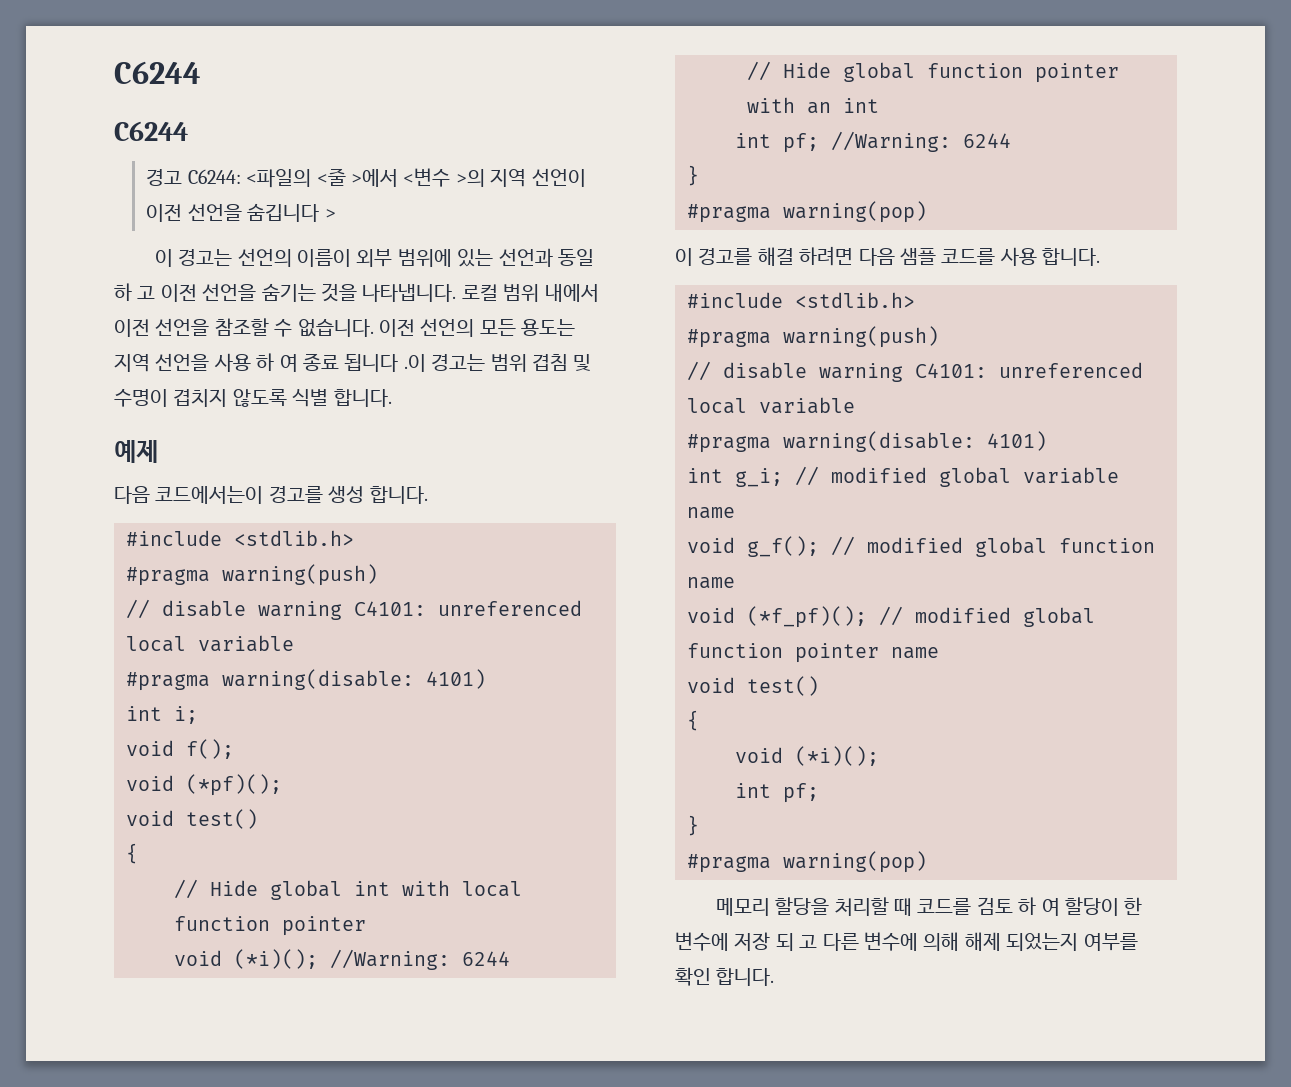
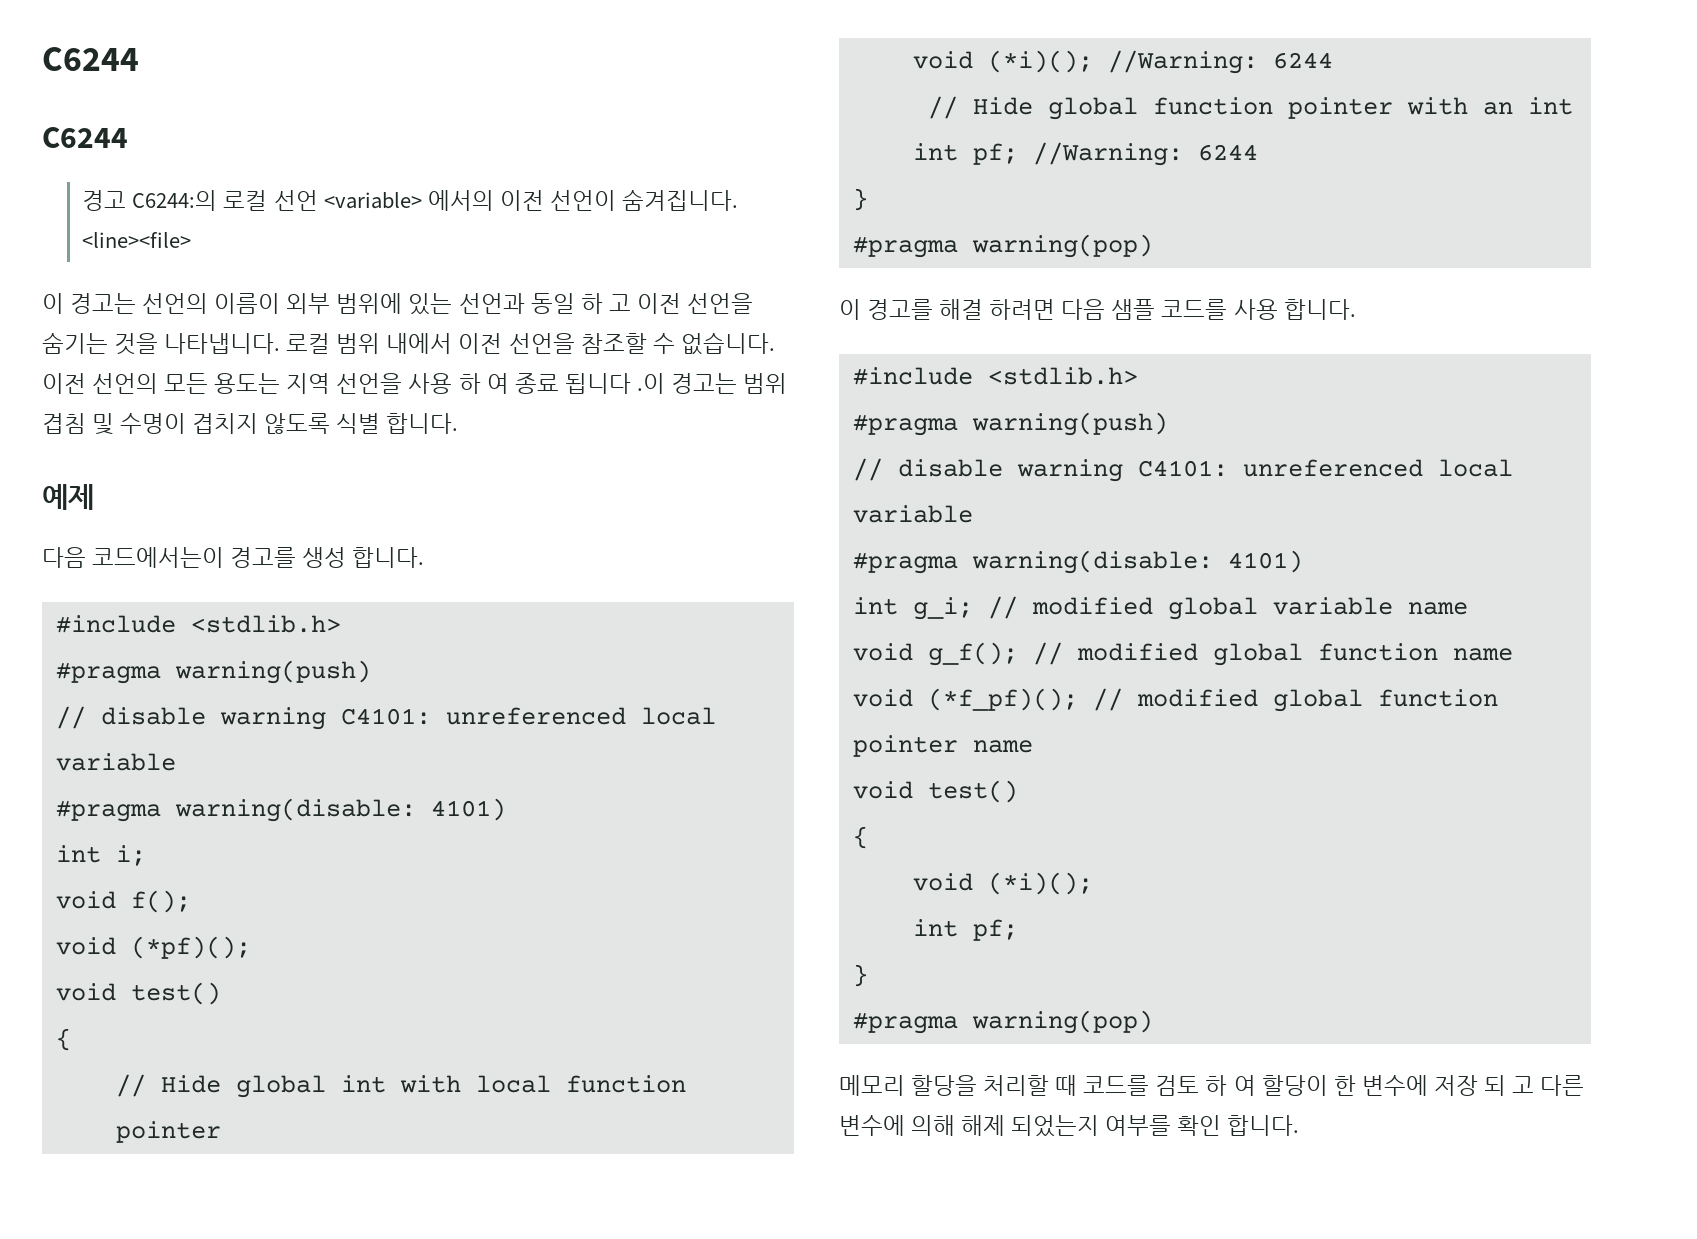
- 경고 C6244: <파일의 <줄 >에서 <변수 >의 지역 선언이 이전 선언을 숨깁니다 >
+ 경고 C6244:의 로컬 선언 <variable> 에서의 이전 선언이 숨겨집니다. <line><file>

